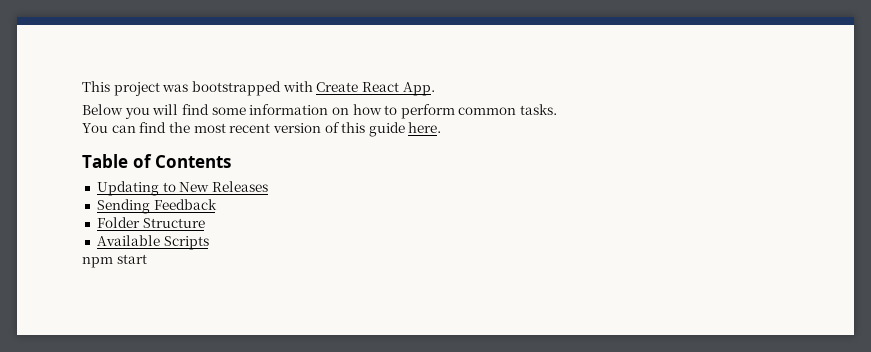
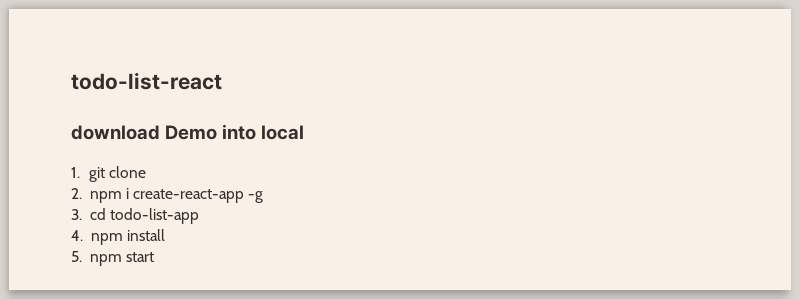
- This project was bootstrapped with Create React App.
- Below you will find some information on how to perform common tasks.
- You can find the most recent version of this guide here.
- Table of Contents
- Updating to New Releases
- Sending Feedback
- Folder Structure
- Available Scripts
- npm start
+ todo-list-react
+ download Demo into local
+ 1. git clone
+ 2. npm i create-react-app -g
+ 3. cd todo-list-app
+ 4. npm install
+ 5. npm start

